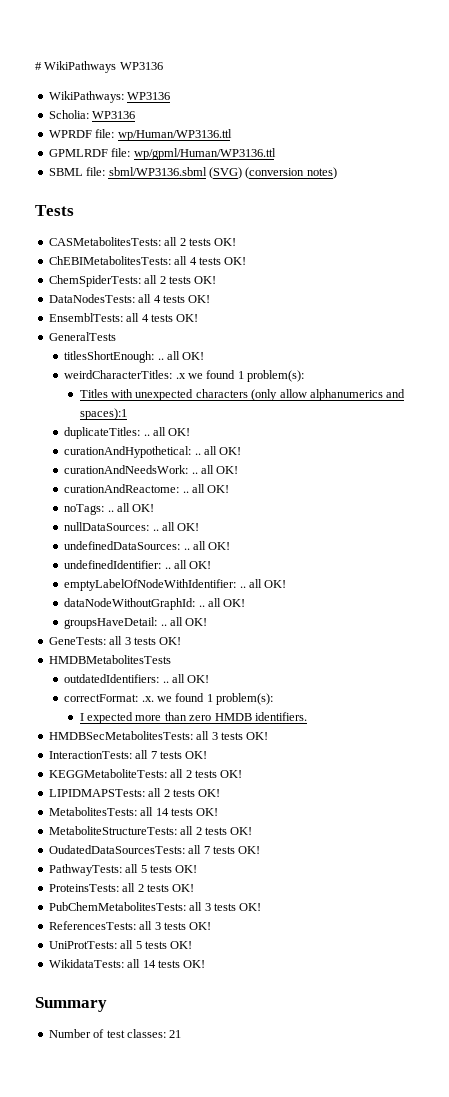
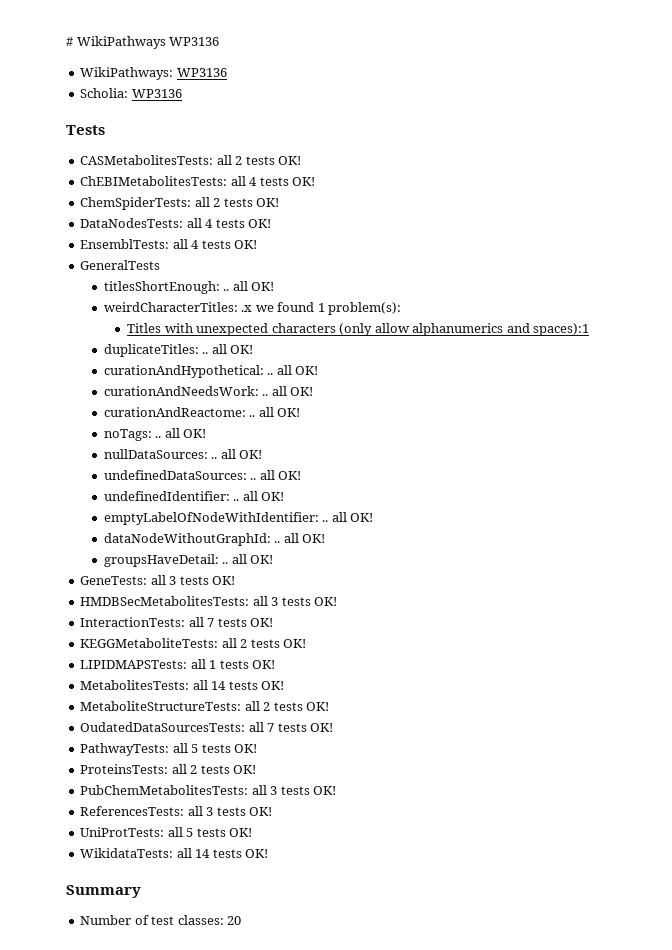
- WPRDF file: wp/Human/WP3136.ttl
- GPMLRDF file: wp/gpml/Human/WP3136.ttl
- SBML file: sbml/WP3136.sbml (SVG) (conversion notes)
- HMDBMetabolitesTests
- outdatedIdentifiers: .. all OK!
- correctFormat: .x. we found 1 problem(s):
- I expected more than zero HMDB identifiers.
- LIPIDMAPSTests: all 2 tests OK!
+ LIPIDMAPSTests: all 1 tests OK!
- Number of test classes: 21
+ Number of test classes: 20

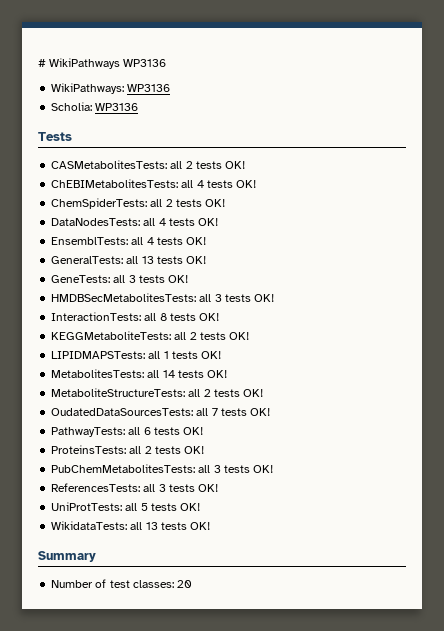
- GeneralTests
- titlesShortEnough: .. all OK!
- weirdCharacterTitles: .x we found 1 problem(s):
- Titles with unexpected characters (only allow alphanumerics and spaces):1
- duplicateTitles: .. all OK!
- curationAndHypothetical: .. all OK!
- curationAndNeedsWork: .. all OK!
- curationAndReactome: .. all OK!
- noTags: .. all OK!
- nullDataSources: .. all OK!
- undefinedDataSources: .. all OK!
- undefinedIdentifier: .. all OK!
- emptyLabelOfNodeWithIdentifier: .. all OK!
- dataNodeWithoutGraphId: .. all OK!
- groupsHaveDetail: .. all OK!
+ GeneralTests: all 13 tests OK!
- InteractionTests: all 7 tests OK!
+ InteractionTests: all 8 tests OK!
- PathwayTests: all 5 tests OK!
+ PathwayTests: all 6 tests OK!
- WikidataTests: all 14 tests OK!
+ WikidataTests: all 13 tests OK!

